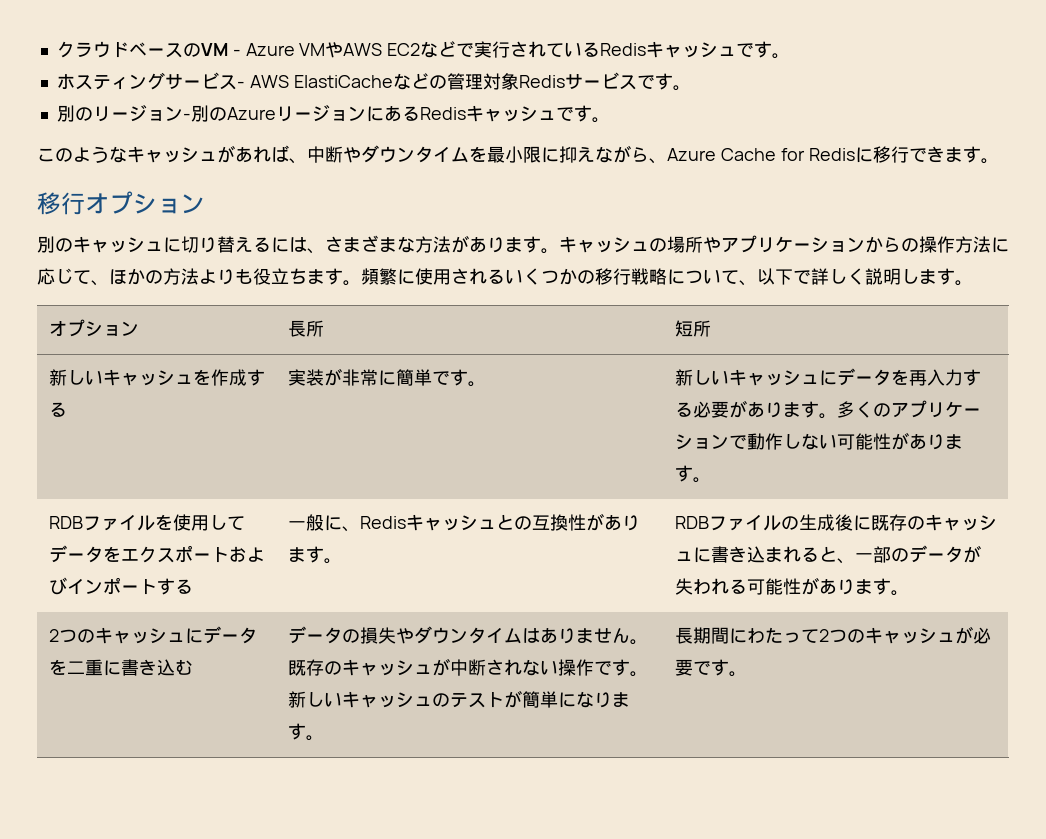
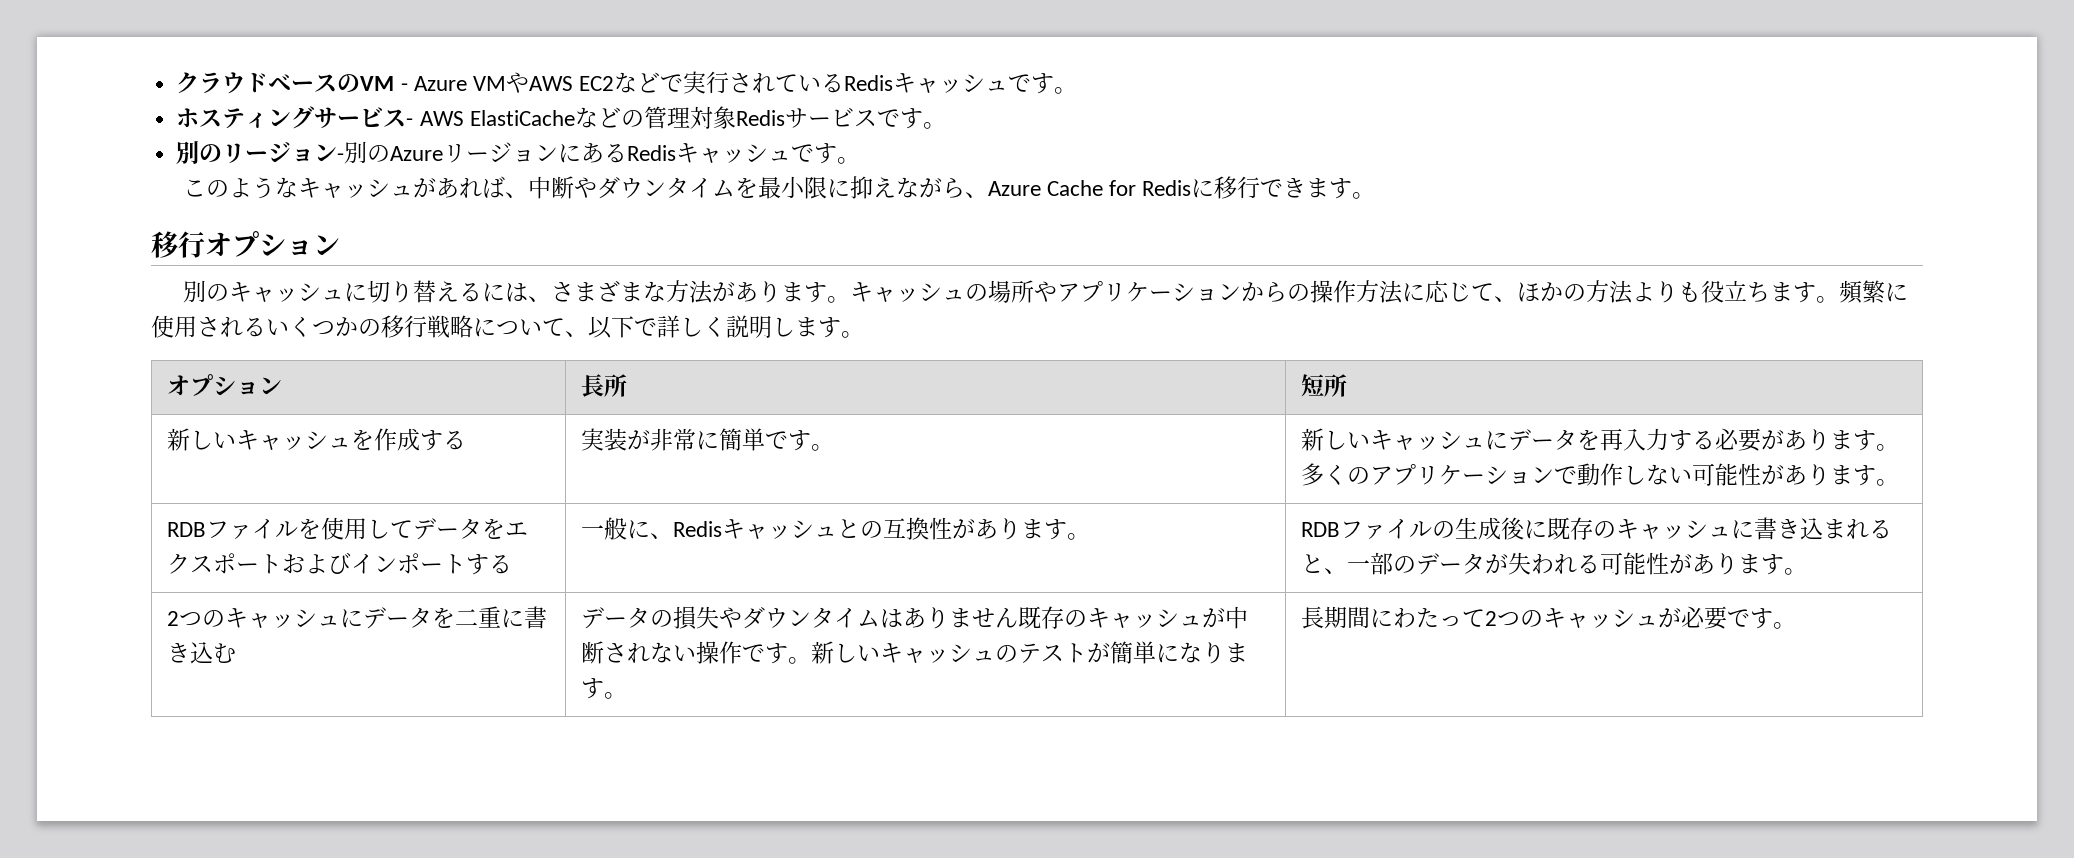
- データの損失やダウンタイムはありません。既存のキャッシュが中断されない操作です。
+ データの損失やダウンタイムはありません既存のキャッシュが中断されない操作です。

